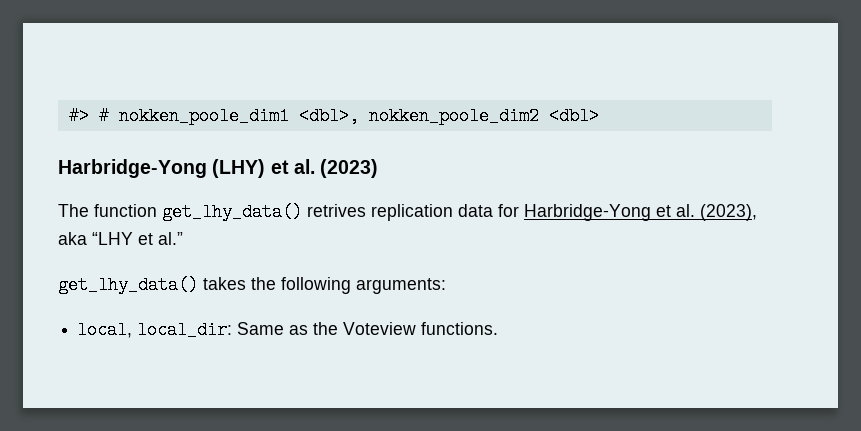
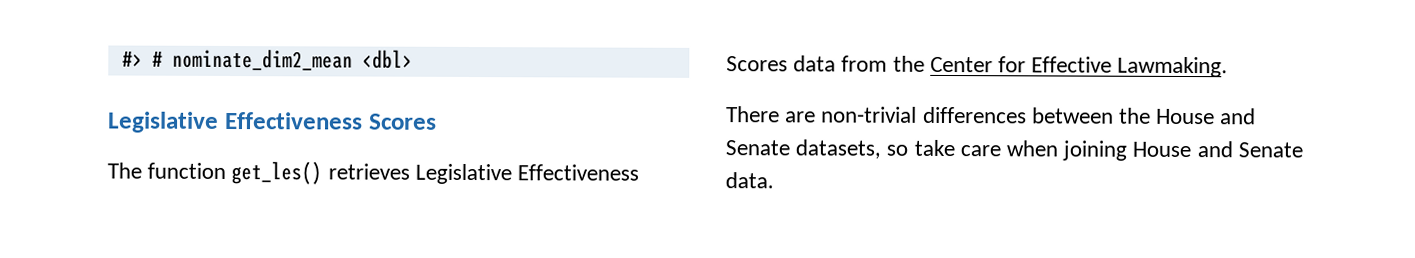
- #> # nokken_poole_dim1 <dbl>, nokken_poole_dim2 <dbl>
- Harbridge-Yong (LHY) et al. (2023)
- The function get_lhy_data() retrives replication data for Harbridge-Yong et al. (2023), aka “LHY et al.”
- get_lhy_data() takes the following arguments:
- local, local_dir: Same as the Voteview functions.
+ #> # nominate_dim2_mean <dbl>
+ Legislative Effectiveness Scores
+ The function get_les() retrieves Legislative Effectiveness Scores data from the Center for Effective Lawmaking.
+ There are non-trivial differences between the House and Senate datasets, so take care when joining House and Senate data.

